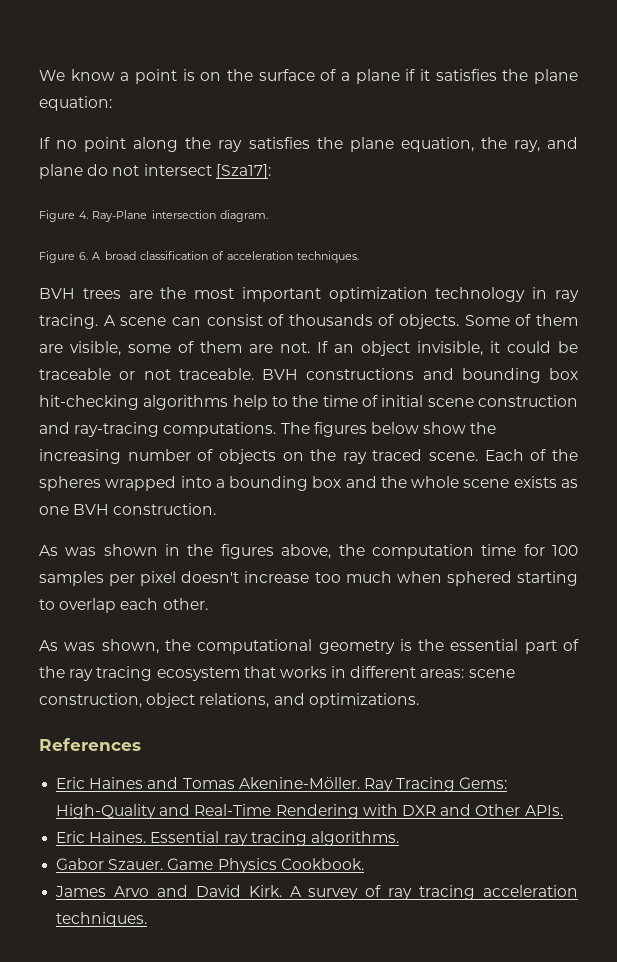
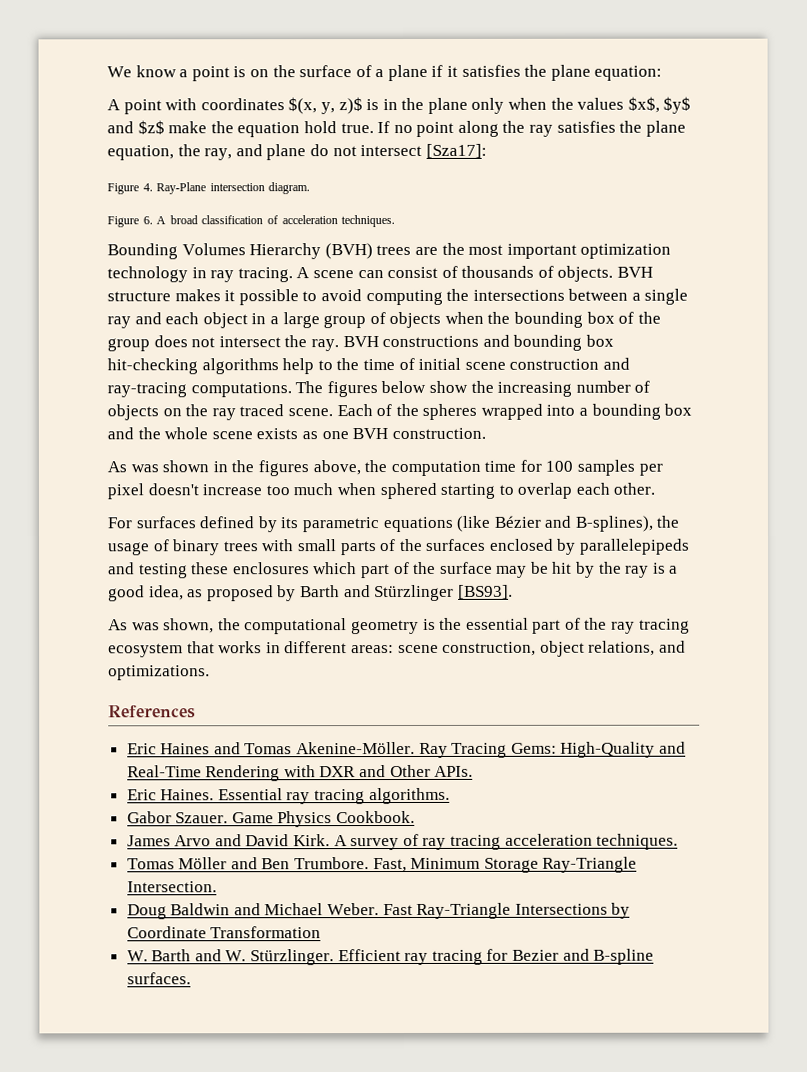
+ A point with coordinates $(x, y, z)$ is in the plane only when the values $x$, $y$ and $z$ make the equation hold true.
- BVH trees are the most important optimization technology in ray tracing.
+ Bounding Volumes Hierarchy (BVH) trees are the most important optimization technology in ray tracing.
- Some of them are visible, some of them are not. If an object invisible, it could be traceable or not traceable.
+ BVH structure makes it possible to avoid computing the intersections between a single ray and each object in a large group of objects when the bounding box of the group does not intersect the ray.
+ For surfaces defined by its parametric equations (like Bézier and B-splines), the usage of binary trees with small parts of the surfaces enclosed by parallelepipeds and testing these enclosures which part of the surface may be hit by the ray is a good idea, as proposed by Barth and Stürzlinger [BS93].
+ Tomas Möller and Ben Trumbore. Fast, Minimum Storage Ray-Triangle Intersection.
+ Doug Baldwin and Michael Weber. Fast Ray-Triangle Intersections by Coordinate Transformation
+ W. Barth and W. Stürzlinger. Efficient ray tracing for Bezier and B-spline surfaces.

